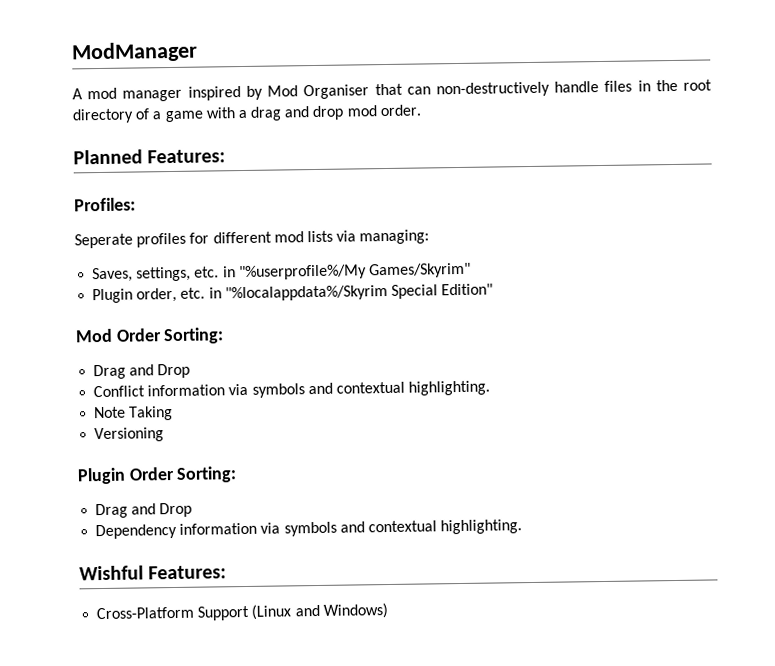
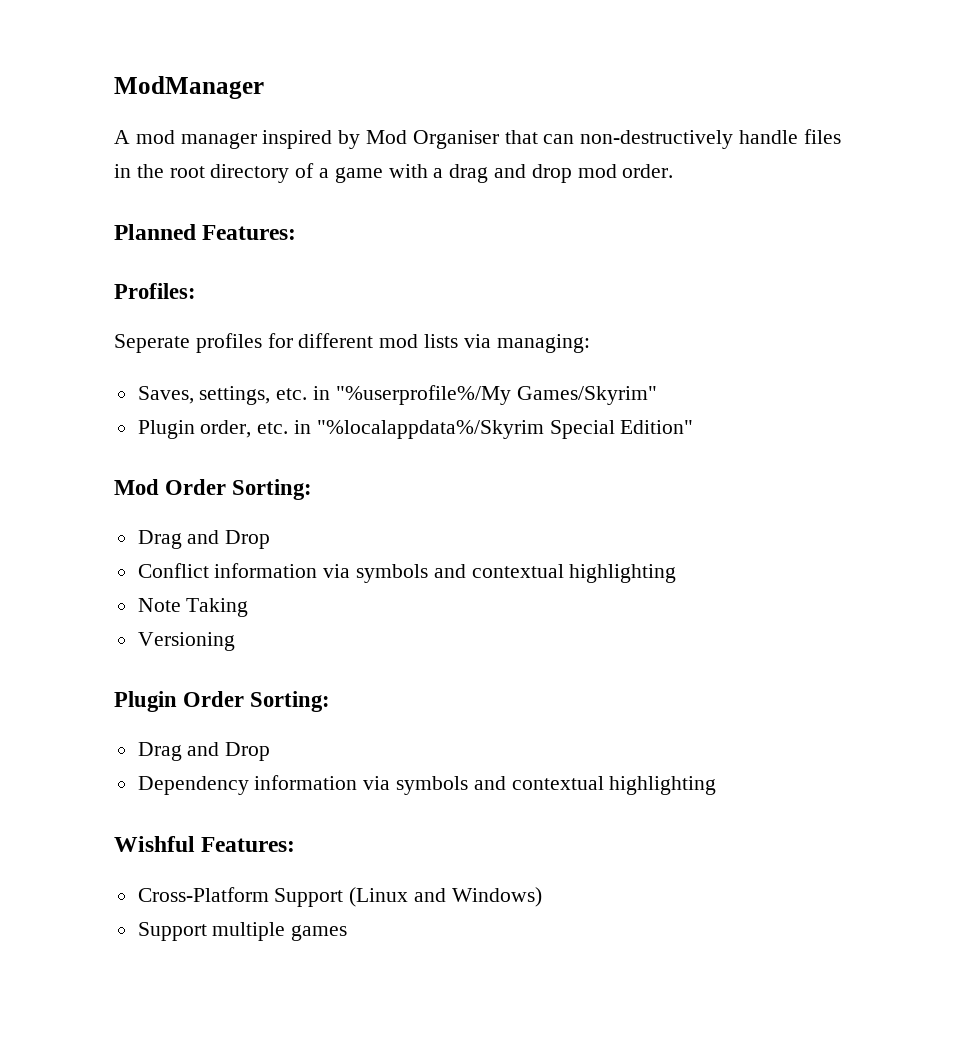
- Conflict information via symbols and contextual highlighting.
+ Conflict information via symbols and contextual highlighting
- Dependency information via symbols and contextual highlighting.
+ Dependency information via symbols and contextual highlighting
+ Support multiple games

